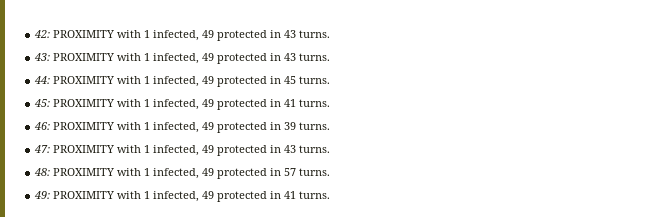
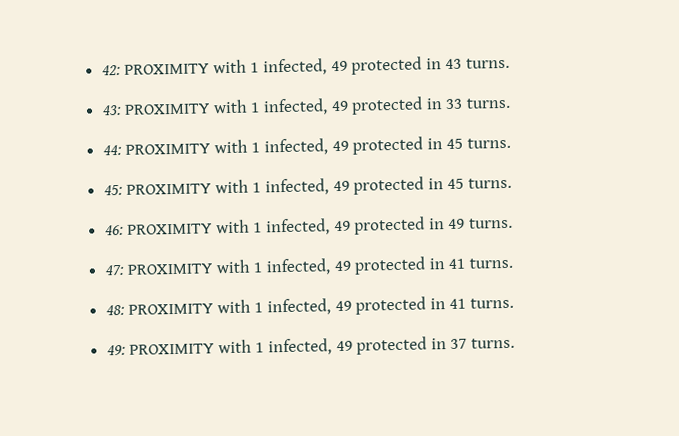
- 43: PROXIMITY with 1 infected, 49 protected in 43 turns.
+ 43: PROXIMITY with 1 infected, 49 protected in 33 turns.
- 45: PROXIMITY with 1 infected, 49 protected in 41 turns.
+ 45: PROXIMITY with 1 infected, 49 protected in 45 turns.
- 46: PROXIMITY with 1 infected, 49 protected in 39 turns.
+ 46: PROXIMITY with 1 infected, 49 protected in 49 turns.
- 47: PROXIMITY with 1 infected, 49 protected in 43 turns.
+ 47: PROXIMITY with 1 infected, 49 protected in 41 turns.
- 48: PROXIMITY with 1 infected, 49 protected in 57 turns.
+ 48: PROXIMITY with 1 infected, 49 protected in 41 turns.
- 49: PROXIMITY with 1 infected, 49 protected in 41 turns.
+ 49: PROXIMITY with 1 infected, 49 protected in 37 turns.

